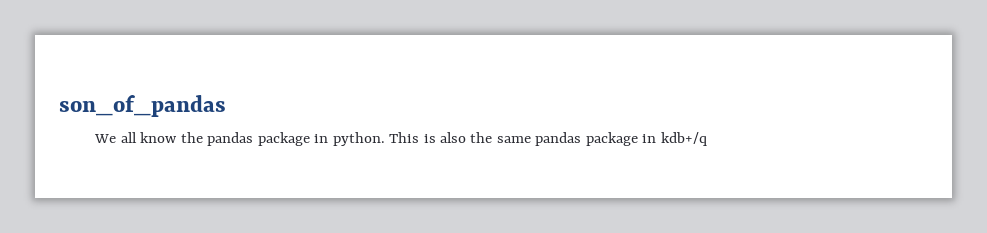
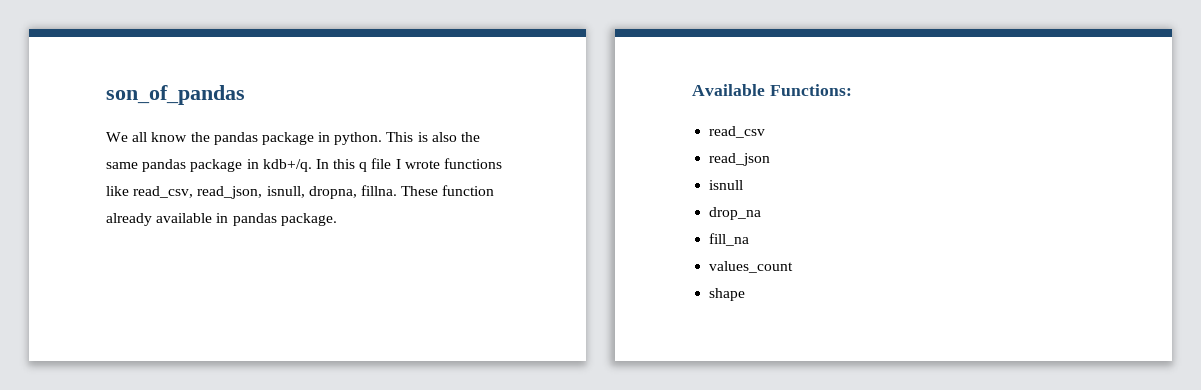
- This is also the same pandas package in kdb+/q
+ This is also the same pandas package in kdb+/q. In this q file I wrote functions like read_csv, read_json, isnull, dropna, fillna. These function already available in pandas package.
+ Available Functions:
+ read_csv
+ read_json
+ isnull
+ drop_na
+ fill_na
+ values_count
+ shape

